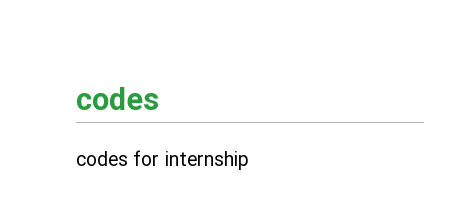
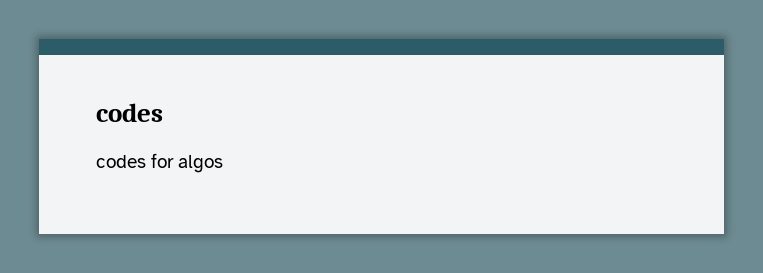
- codes for internship
+ codes for algos

